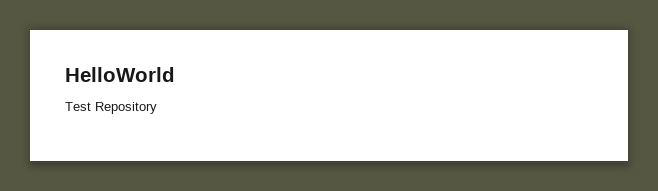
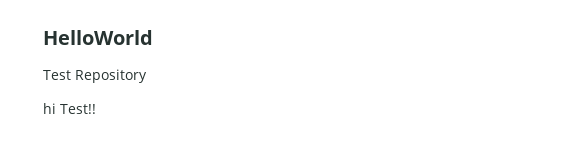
+ hi Test!!

